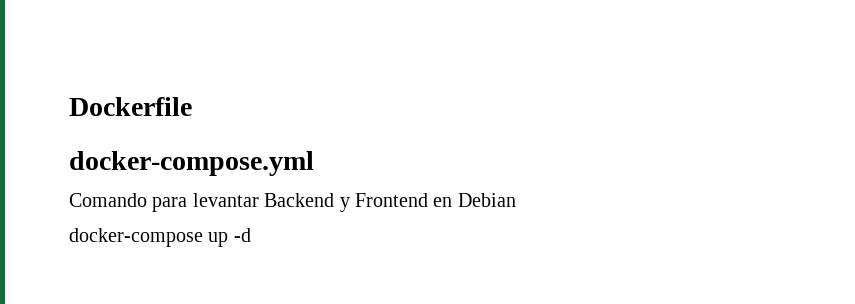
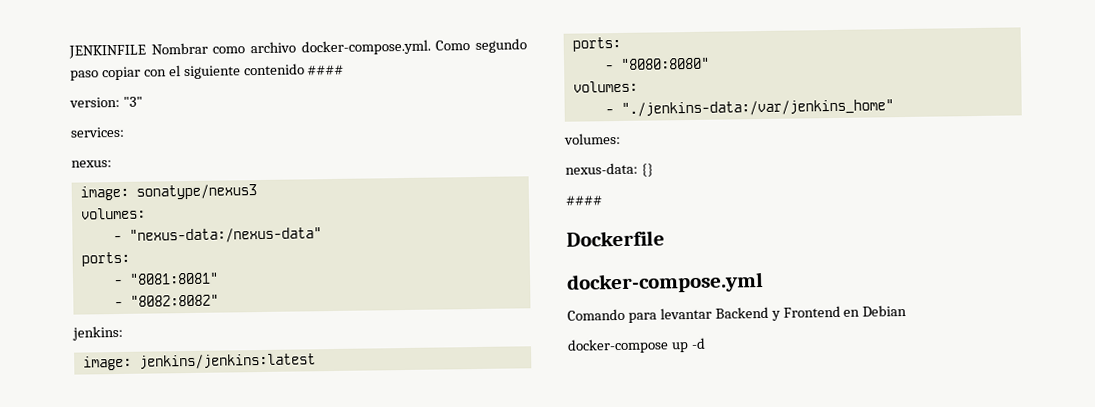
+ JENKINFILE Nombrar como archivo docker-compose.yml. Como segundo paso copiar con el siguiente contenido ####
+ version: "3"
+ services:
+ nexus:
+ image: sonatype/nexus3
+ volumes:
+ - "nexus-data:/nexus-data"
+ ports:
+ - "8081:8081"
+ - "8082:8082"
+ jenkins:
+ image: jenkins/jenkins:latest
+ ports:
+ - "8080:8080"
+ volumes:
+ - "./jenkins-data:/var/jenkins_home"
+ volumes:
+ nexus-data: {}
+ ####

